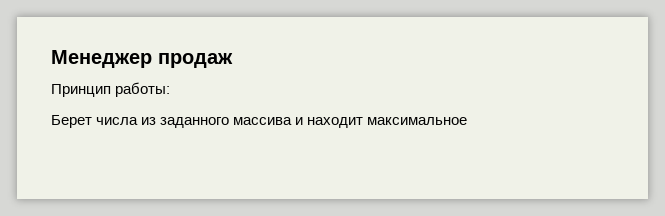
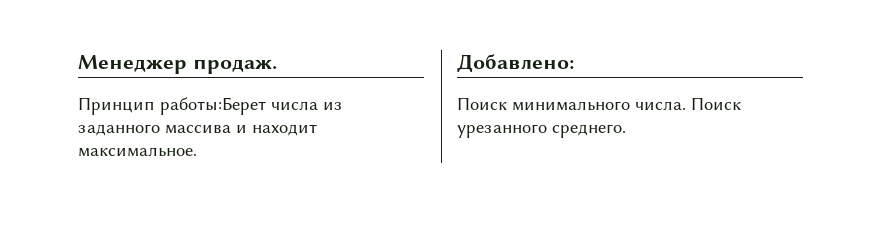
- Менеджер продаж
+ Менеджер продаж.
- Принцип работы:
- Берет числа из заданного массива и находит максимальное
+ Принцип работы:Берет числа из заданного массива и находит максимальное.
+ Добавлено:
+ Поиск минимального числа. Поиск урезанного среднего.

